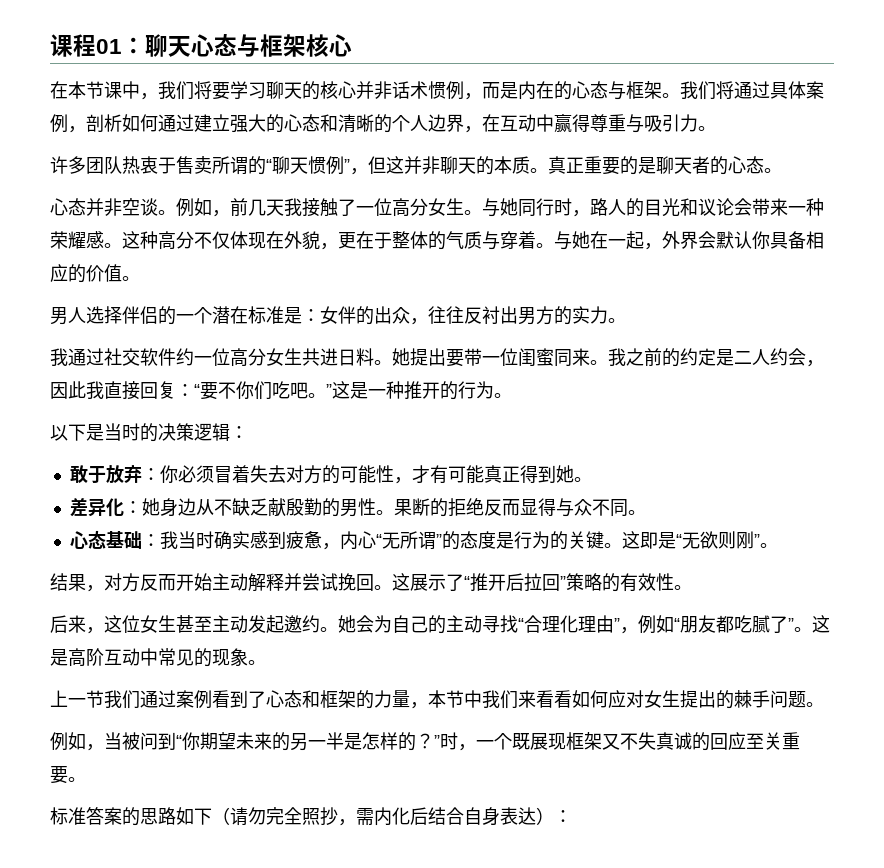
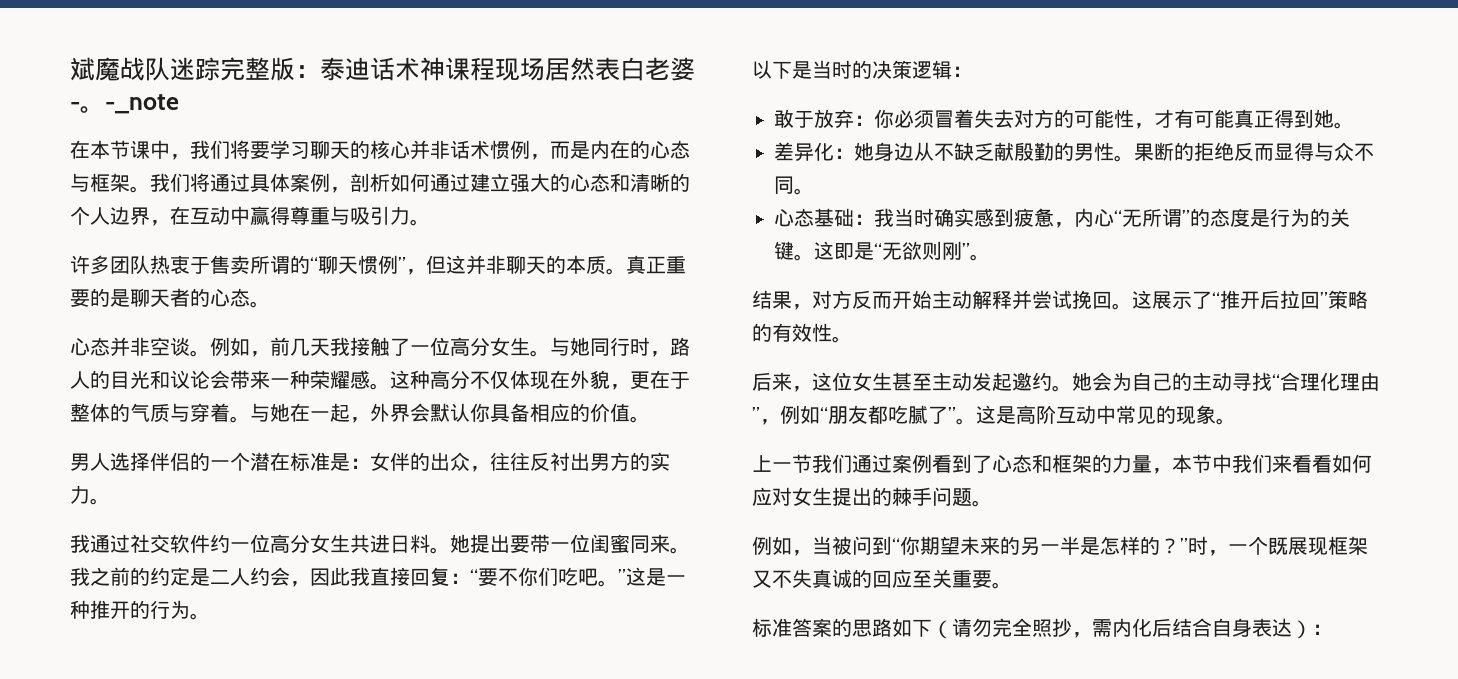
- 课程01：聊天心态与框架核心
+ 斌魔战队迷踪完整版：泰迪话术神课程现场居然表白老婆-。-_note

